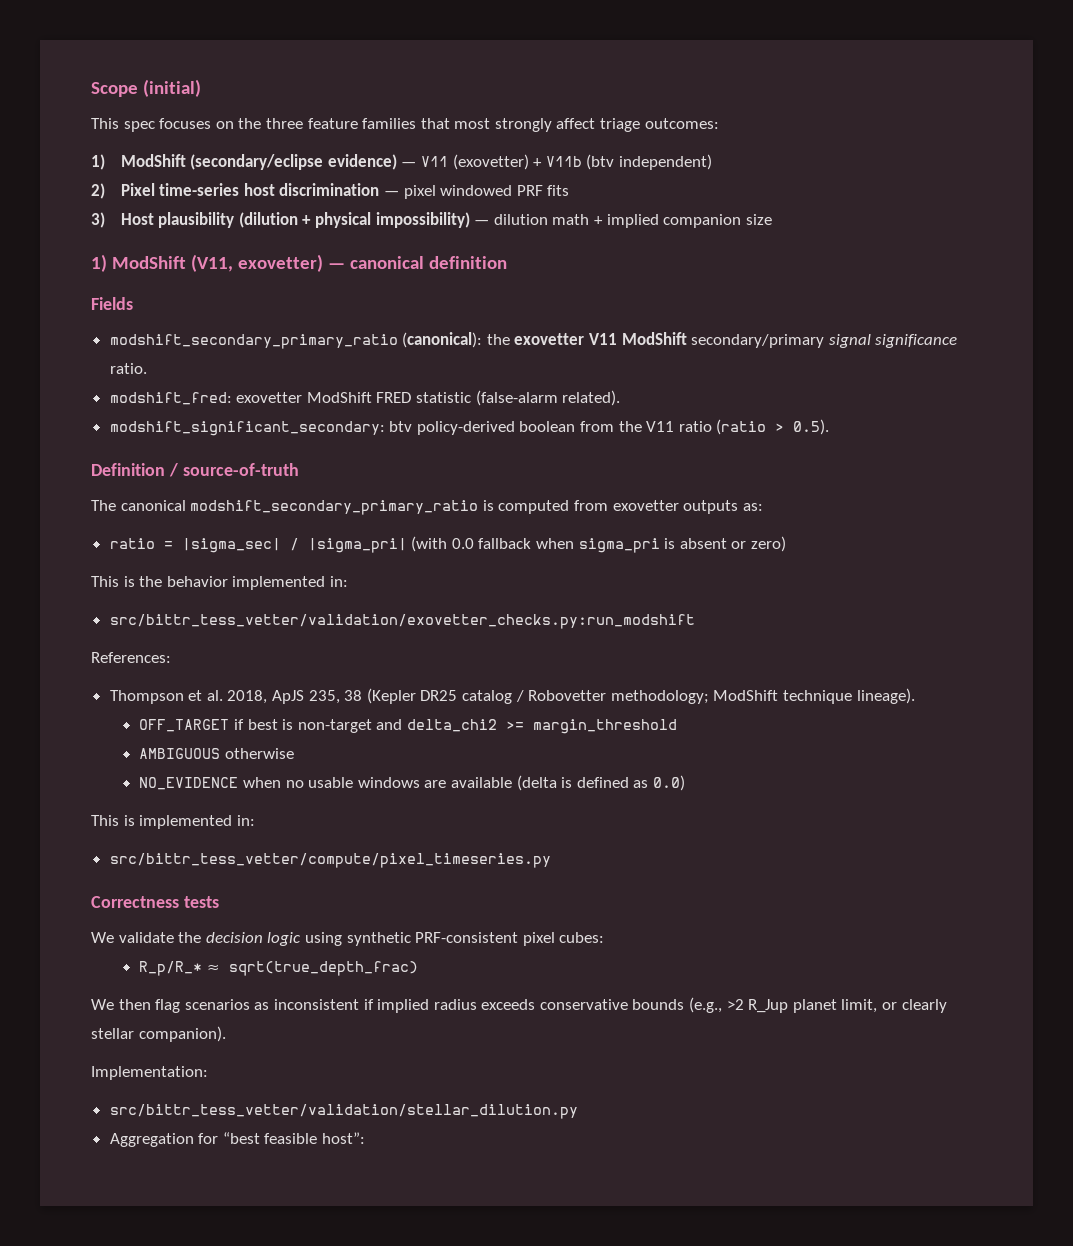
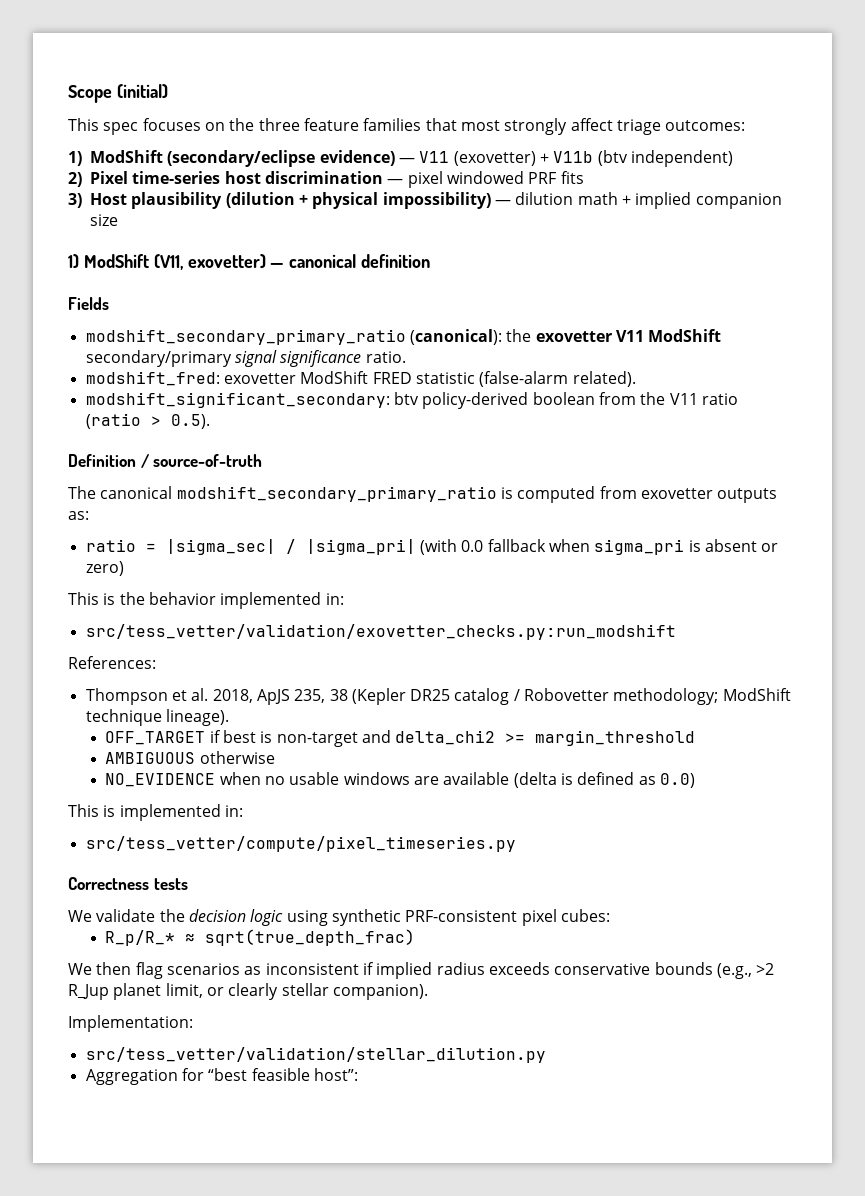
- src/bittr_tess_vetter/validation/exovetter_checks.py:run_modshift
+ src/tess_vetter/validation/exovetter_checks.py:run_modshift
- src/bittr_tess_vetter/compute/pixel_timeseries.py
+ src/tess_vetter/compute/pixel_timeseries.py
- src/bittr_tess_vetter/validation/stellar_dilution.py
+ src/tess_vetter/validation/stellar_dilution.py

